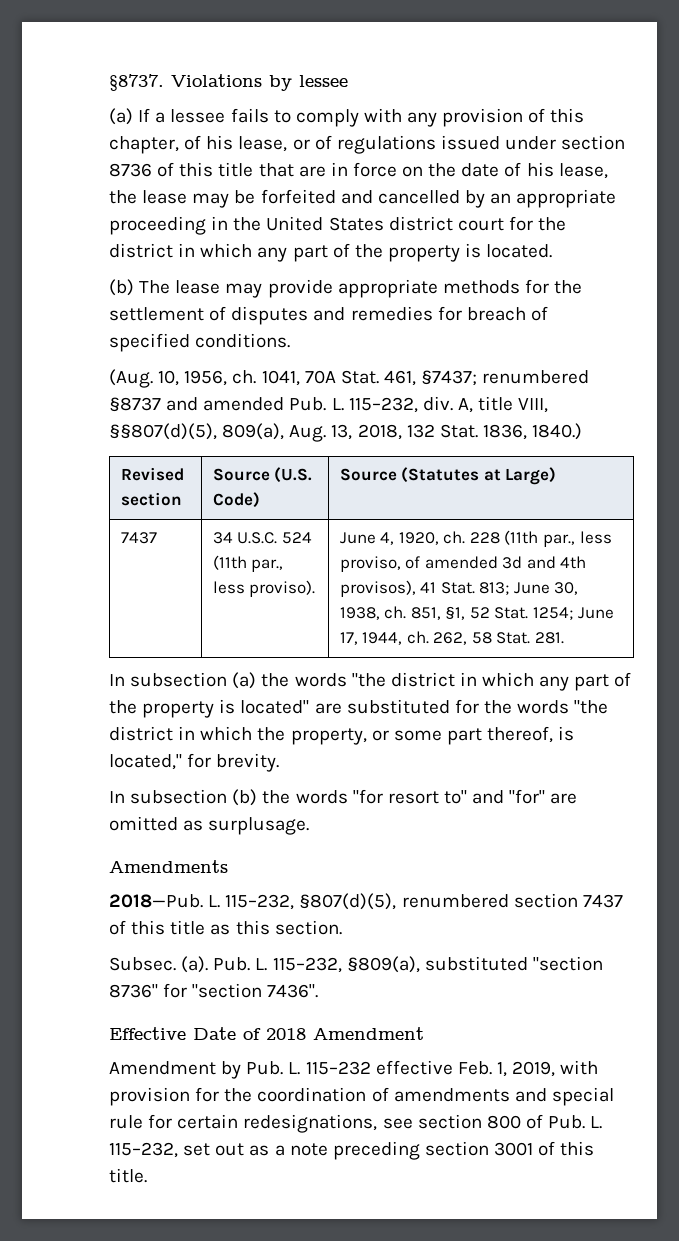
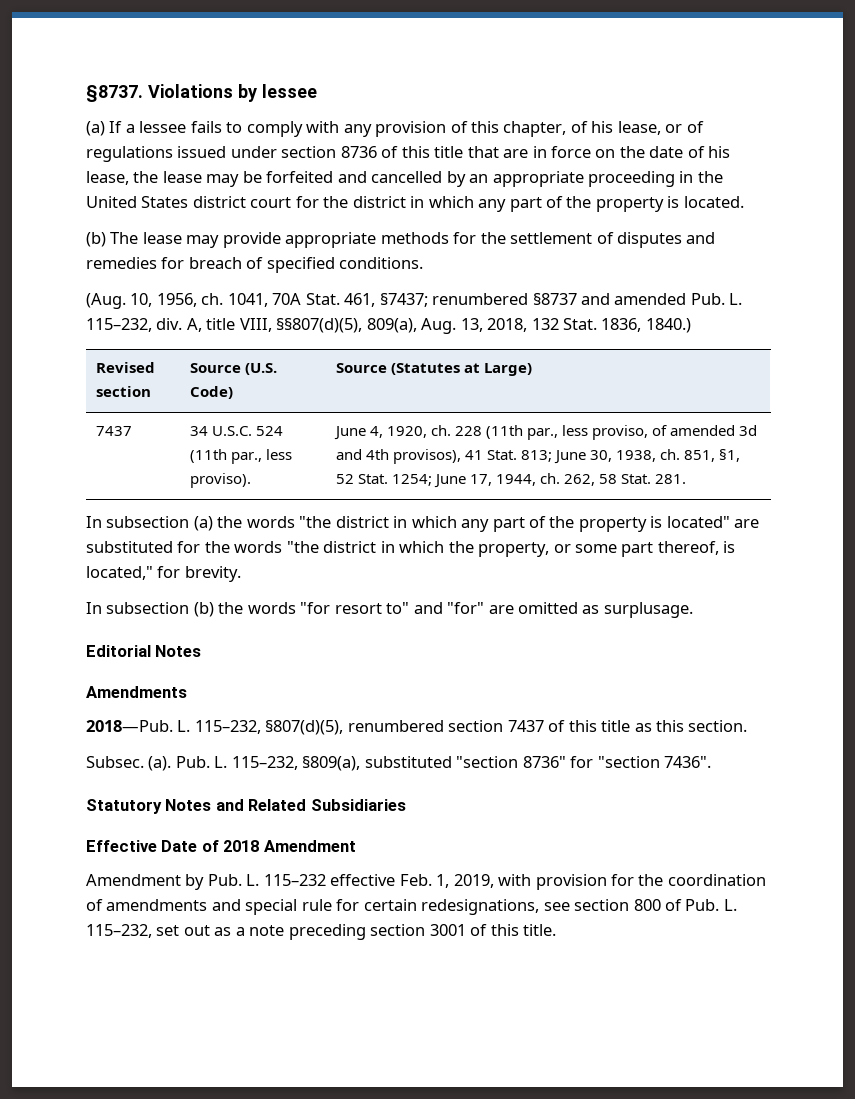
+ Editorial Notes
+ Statutory Notes and Related Subsidiaries

